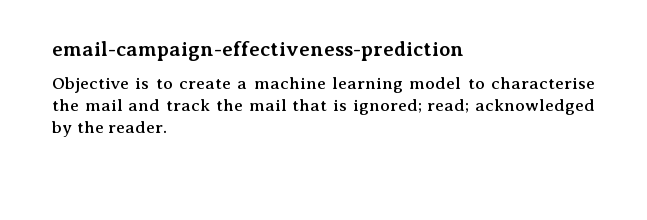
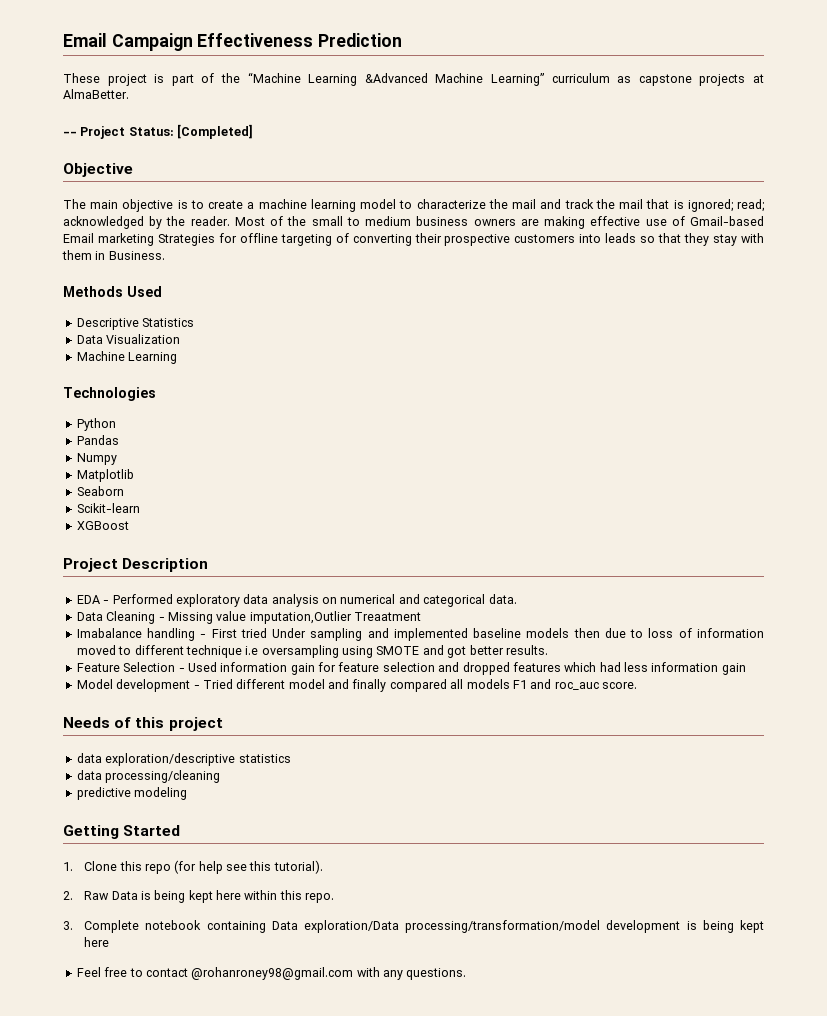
- email-campaign-effectiveness-prediction
- Objective is to create a machine learning model to characterise the mail and track the mail that is ignored; read; acknowledged by the reader.
+ Email Campaign Effectiveness Prediction
+ These project is part of the “Machine Learning &Advanced Machine Learning” curriculum as capstone projects at AlmaBetter.
+ -- Project Status: [Completed]
+ Objective
+ The main objective is to create a machine learning model to characterize the mail and track the mail that is ignored; read; acknowledged by the reader.
+ Most of the small to medium business owners are making effective use of Gmail-based Email marketing Strategies for offline targeting of converting their prospective customers into leads so that they stay with them in Business.
+ Methods Used
+ Descriptive Statistics
+ Data Visualization
+ Machine Learning
+ Technologies
+ Python
+ Pandas
+ Numpy
+ Matplotlib
+ Seaborn
+ Scikit-learn
+ XGBoost
+ Project Description
+ EDA - Performed exploratory data analysis on numerical and categorical data.
+ Data Cleaning - Missing value imputation,Outlier Treaatment
+ Imabalance handling - First tried Under sampling and implemented baseline models then due to loss of information moved to different technique i.e oversampling using SMOTE and got better results.
+ Feature Selection - Used information gain for feature selection and dropped features which had less information gain
+ Model development - Tried different model and finally compared all models F1 and roc_auc score.
+ Needs of this project
+ data exploration/descriptive statistics
+ data processing/cleaning
+ predictive modeling
+ Getting Started
+ 1. Clone this repo (for help see this tutorial).
+ 2. Raw Data is being kept here within this repo.
+ 3. Complete notebook containing Data exploration/Data processing/transformation/model development is being kept here
+ Feel free to contact @rohanroney98@gmail.com with any questions.

